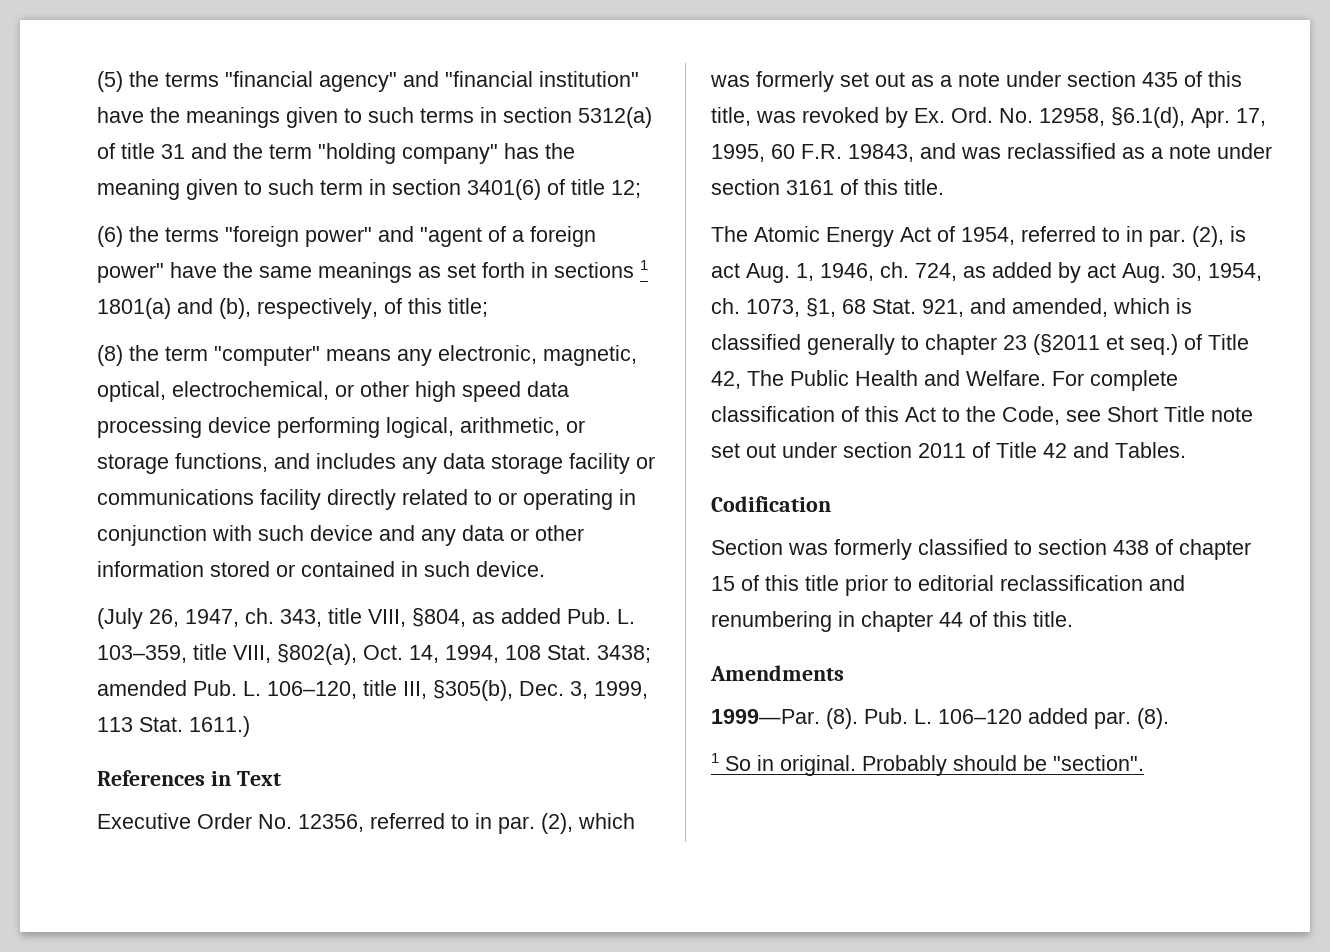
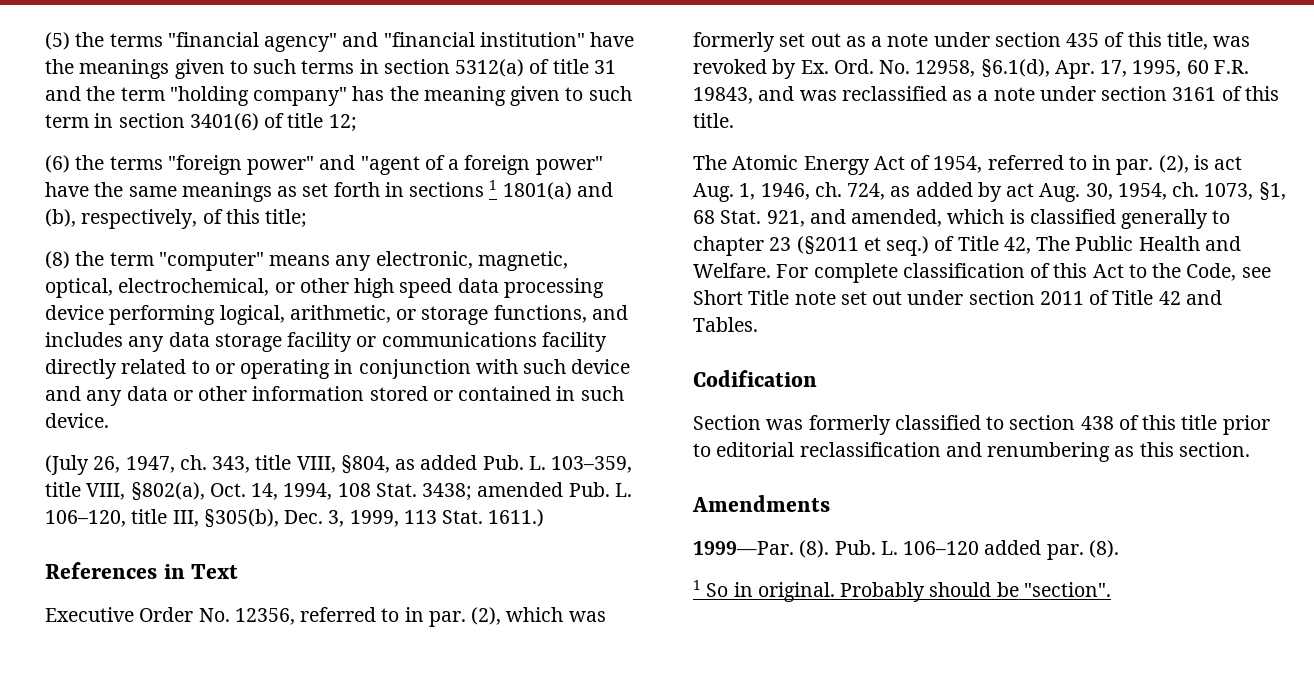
- Section was formerly classified to section 438 of chapter 15 of this title prior to editorial reclassification and renumbering in chapter 44 of this title.
+ Section was formerly classified to section 438 of this title prior to editorial reclassification and renumbering as this section.

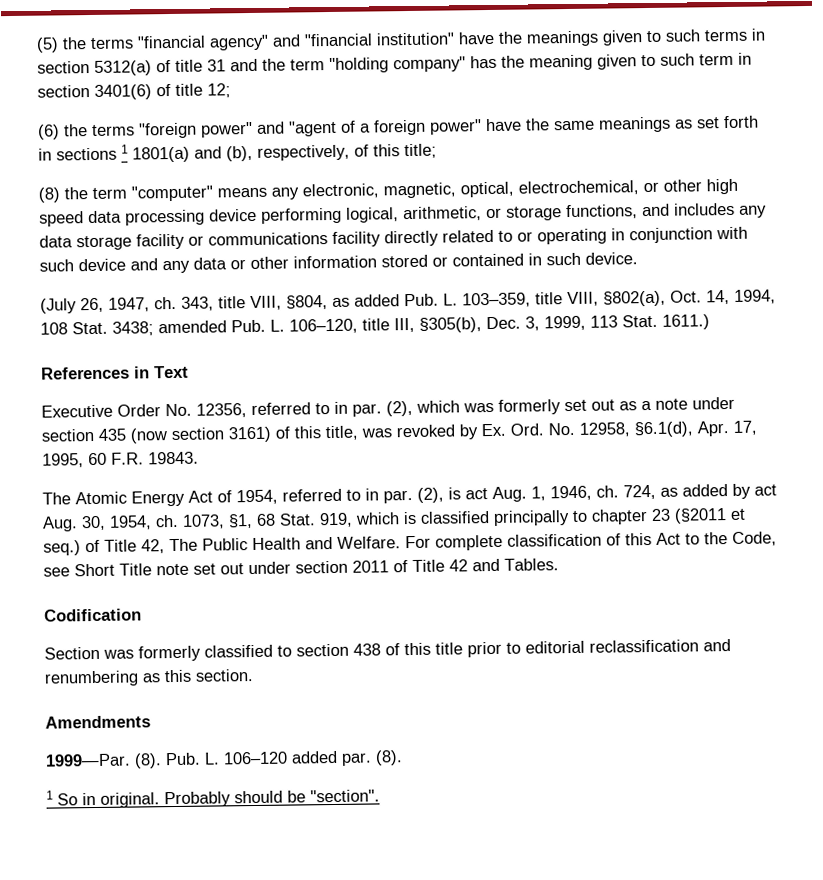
- (2), which was formerly set out as a note under section 435 of this title, was revoked by Ex. Ord. No. 12958, §6.1(d), Apr. 17, 1995, 60 F.R. 19843, and was reclassified as a note under section 3161 of this title.
+ (2), which was formerly set out as a note under section 435 (now section 3161) of this title, was revoked by Ex. Ord. No. 12958, §6.1(d), Apr. 17, 1995, 60 F.R. 19843.
- 921, and amended, which is classified generally to chapter 23 (§2011 et seq.) of Title 42, The Public Health and Welfare.
+ 919, which is classified principally to chapter 23 (§2011 et seq.) of Title 42, The Public Health and Welfare.

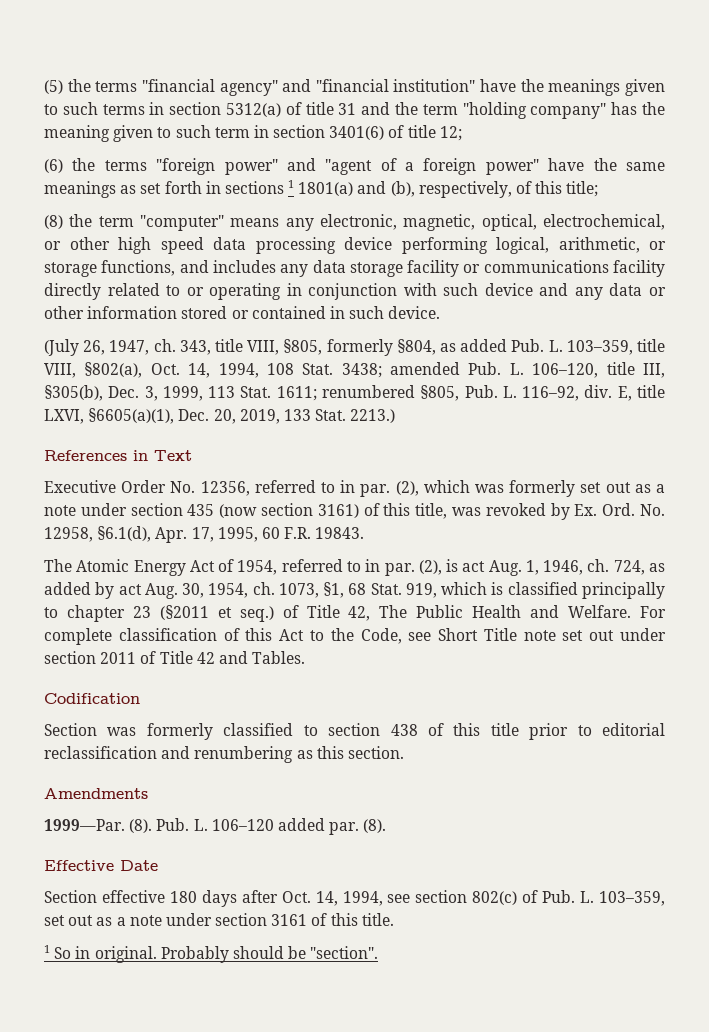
- (July 26, 1947, ch. 343, title VIII, §804, as added Pub. L. 103–359, title VIII, §802(a), Oct. 14, 1994, 108 Stat.
+ (July 26, 1947, ch. 343, title VIII, §805, formerly §804, as added Pub. L. 103–359, title VIII, §802(a), Oct. 14, 1994, 108 Stat.
- 1611.)
+ 1611; renumbered §805, Pub. L. 116–92, div. E, title LXVI, §6605(a)(1), Dec. 20, 2019, 133 Stat. 2213.)
+ Effective Date
+ Section effective 180 days after Oct. 14, 1994, see section 802(c) of Pub. L. 103–359, set out as a note under section 3161 of this title.

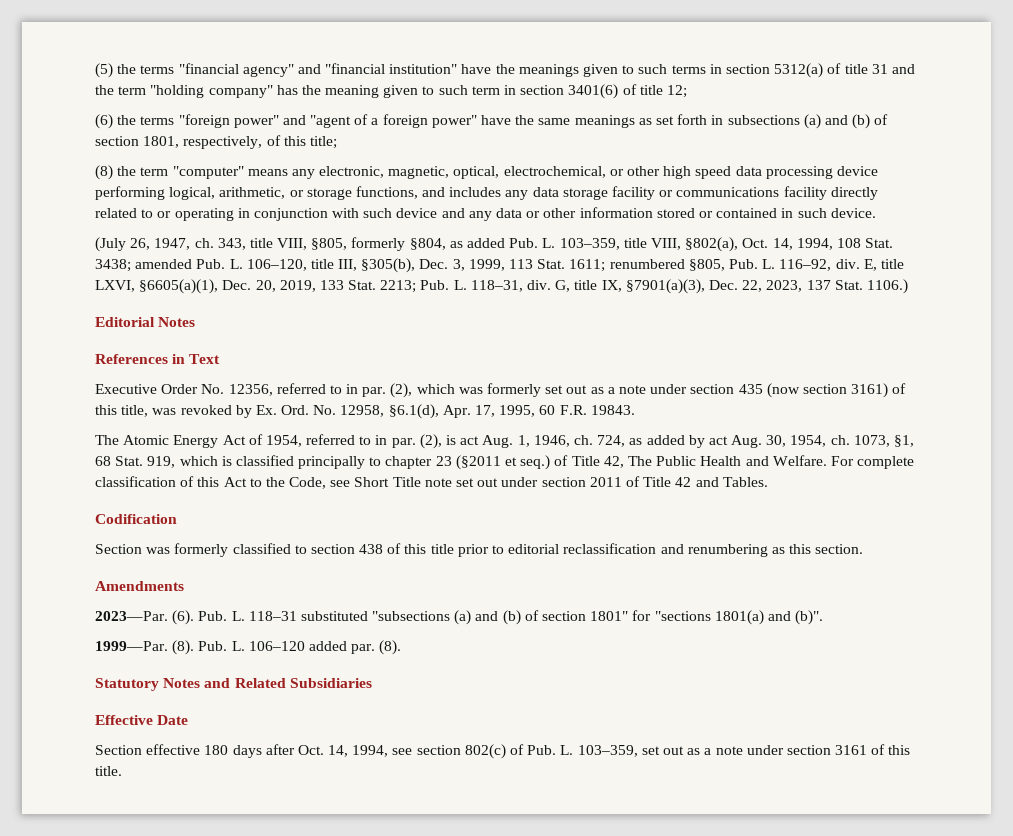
- (6) the terms "foreign power" and "agent of a foreign power" have the same meanings as set forth in sections 1 1801(a) and (b), respectively, of this title;
+ (6) the terms "foreign power" and "agent of a foreign power" have the same meanings as set forth in subsections (a) and (b) of section 1801, respectively, of this title;
- 2213.)
+ 2213; Pub. L. 118–31, div. G, title IX, §7901(a)(3), Dec. 22, 2023, 137 Stat. 1106.)
+ Editorial Notes
+ 2023—Par. (6). Pub. L. 118–31 substituted "subsections (a) and (b) of section 1801" for "sections 1801(a) and (b)".
+ Statutory Notes and Related Subsidiaries
- 1 So in original. Probably should be "section".

